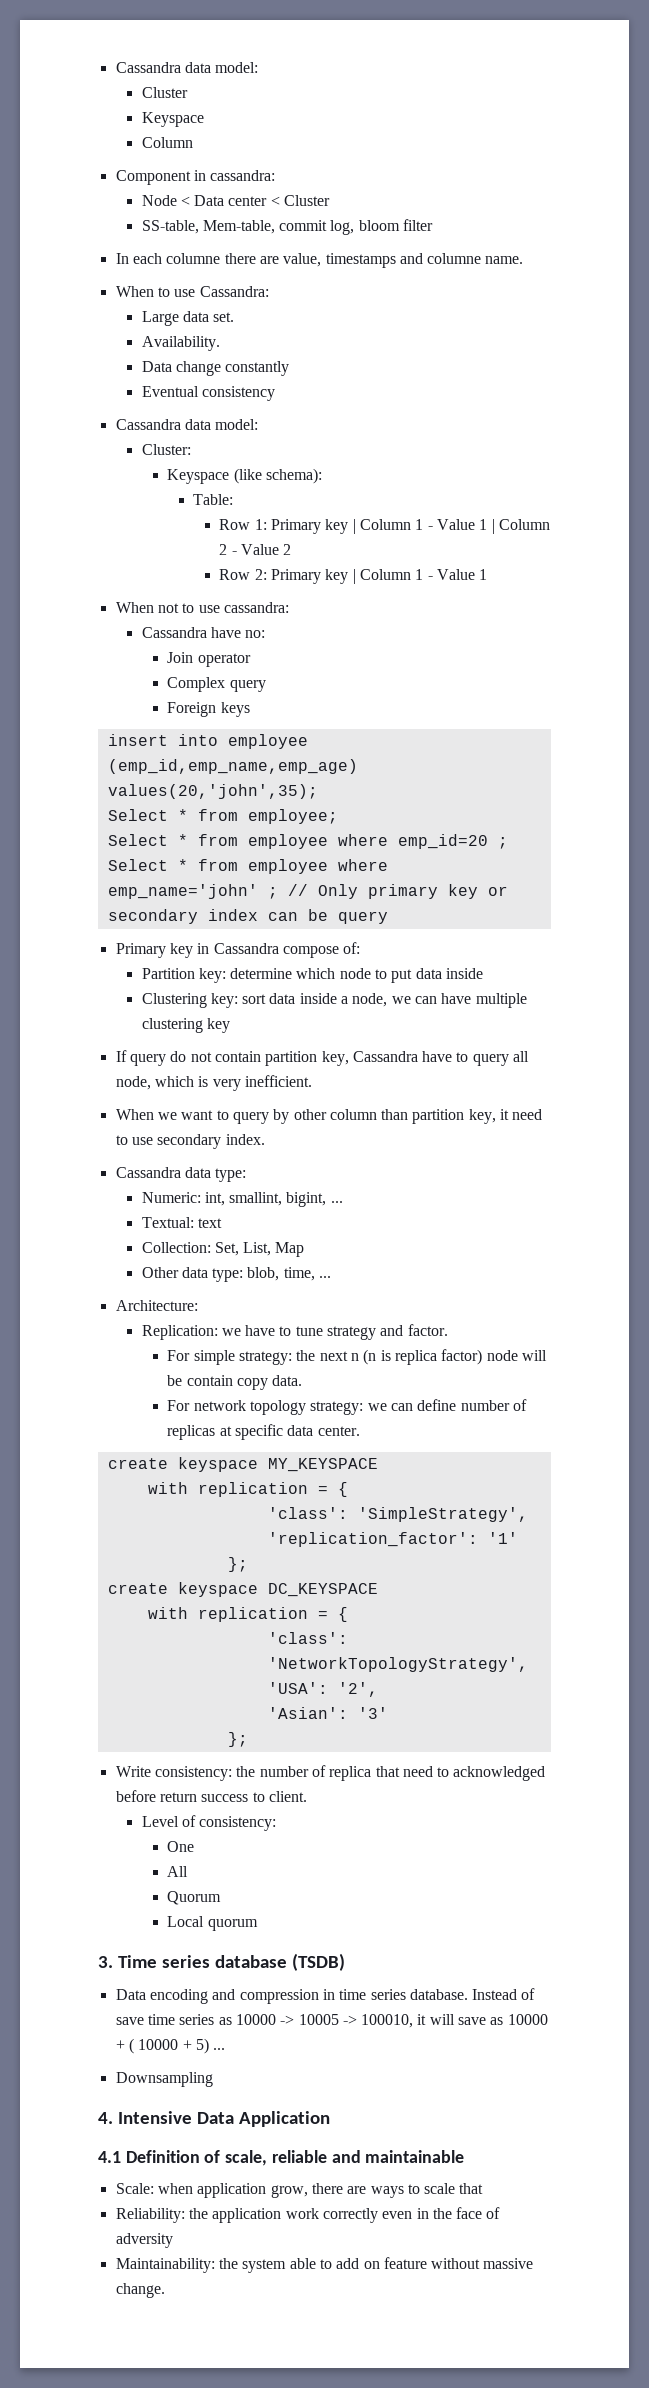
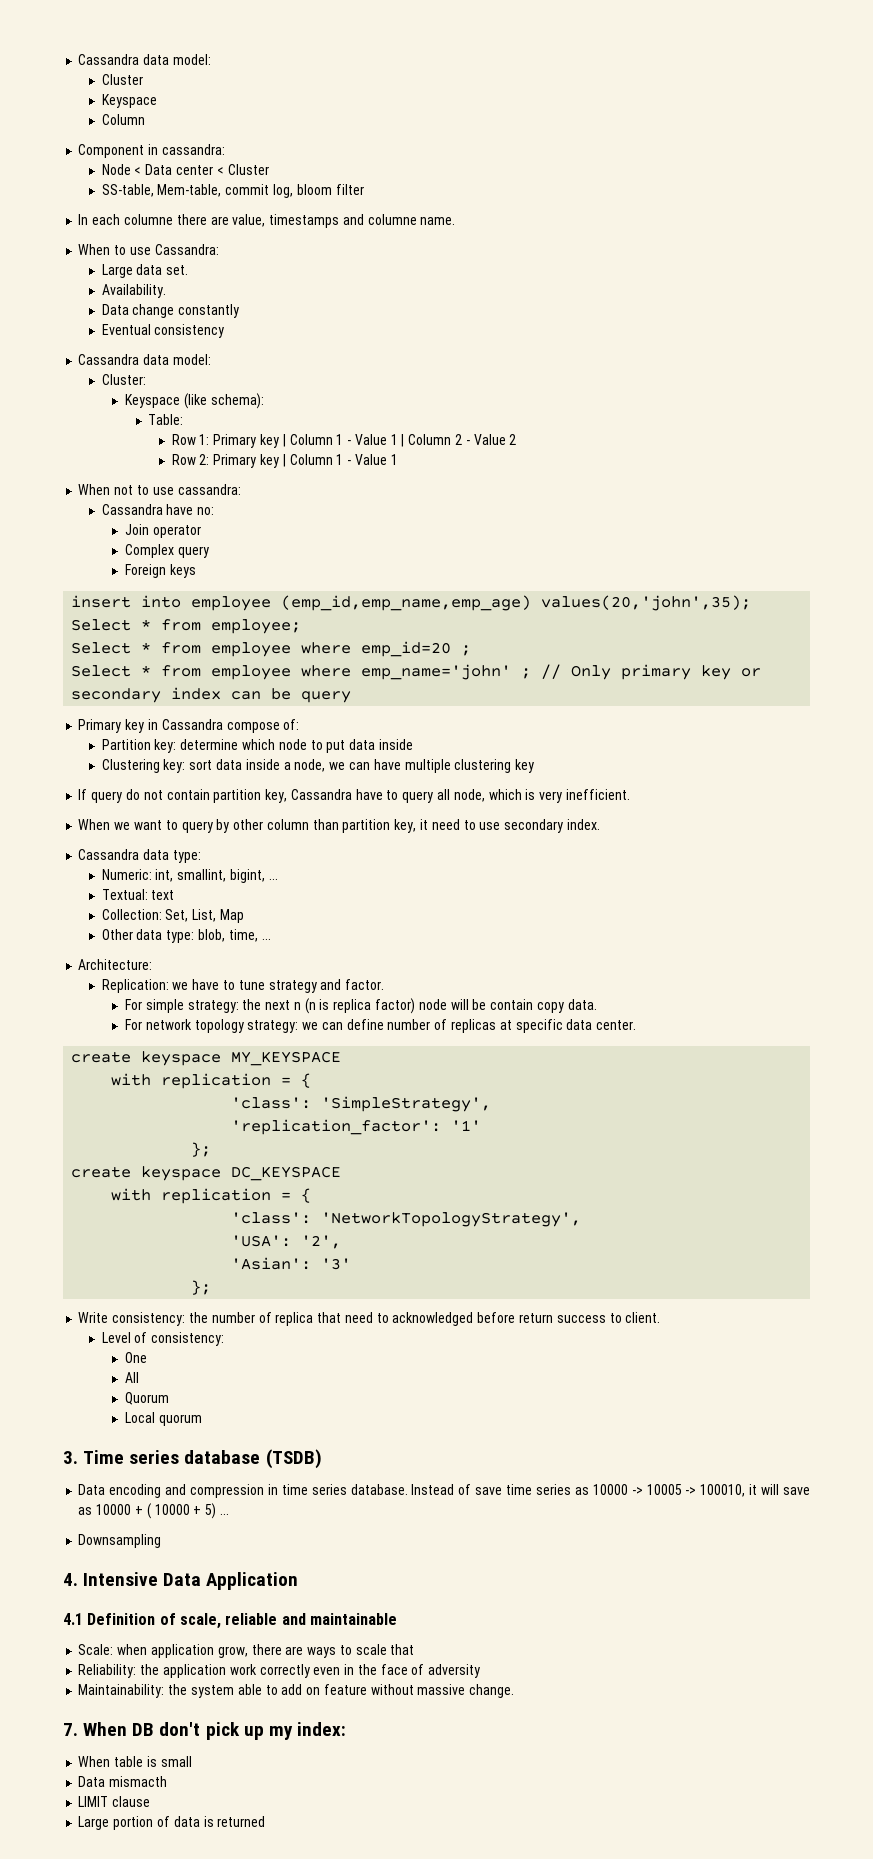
+ 7. When DB don't pick up my index:
+ When table is small
+ Data mismacth
+ LIMIT clause
+ Large portion of data is returned

